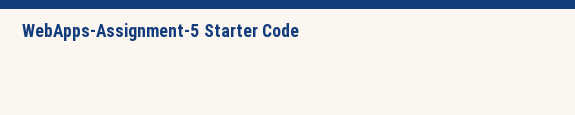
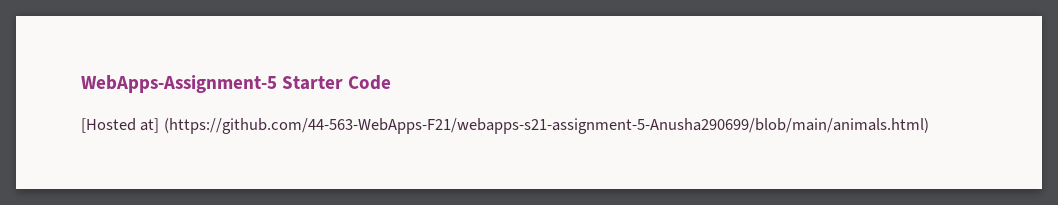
+ [Hosted at] (https://github.com/44-563-WebApps-F21/webapps-s21-assignment-5-Anusha290699/blob/main/animals.html)

